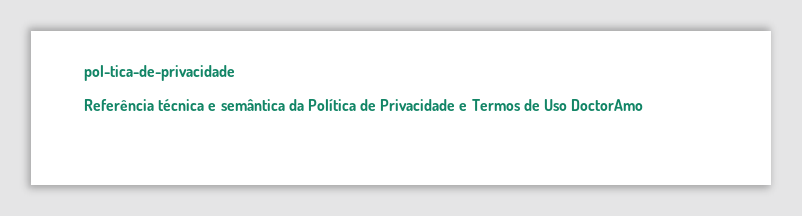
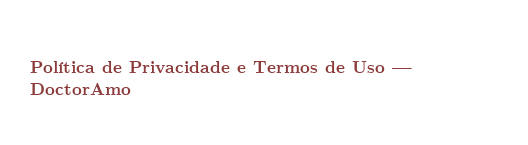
- pol-tica-de-privacidade
- Referência técnica e semântica da Política de Privacidade e Termos de Uso DoctorAmo
+ Política de Privacidade e Termos de Uso — DoctorAmo

